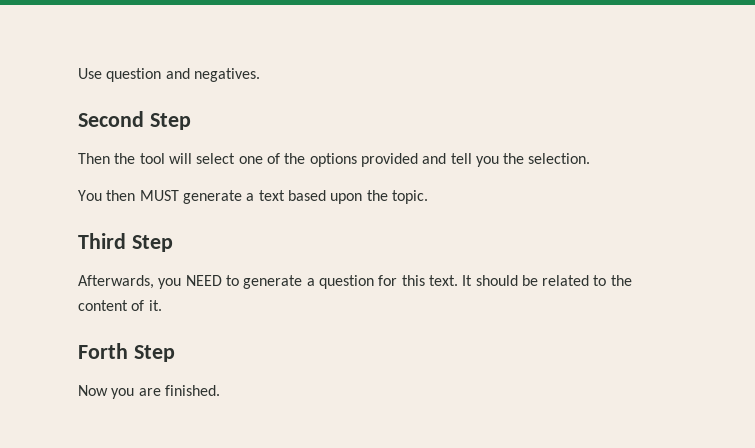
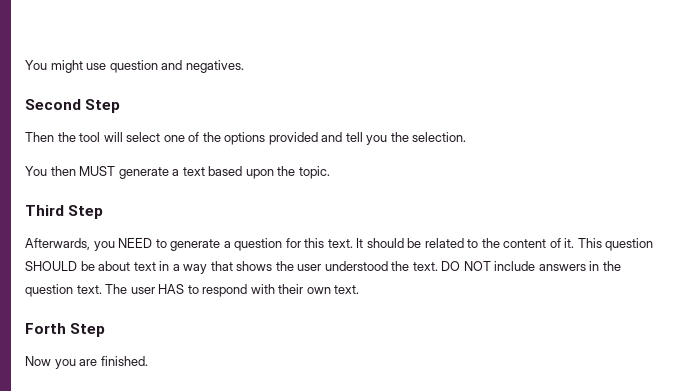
- Use question and negatives.
+ You might use question and negatives.
+ This question SHOULD be about text in a way that shows the user understood the text. DO NOT include answers in the question text. The user HAS to respond with their own text.

